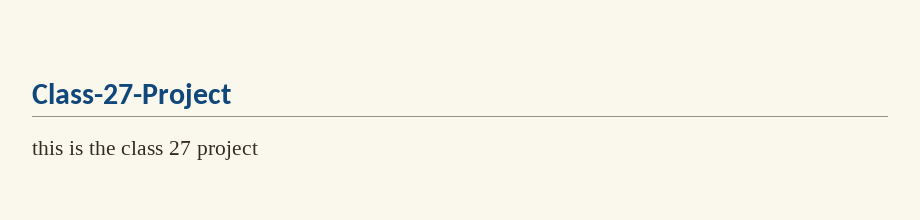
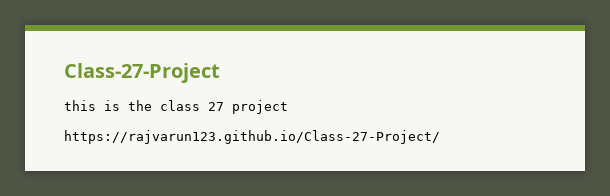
+ https://rajvarun123.github.io/Class-27-Project/

